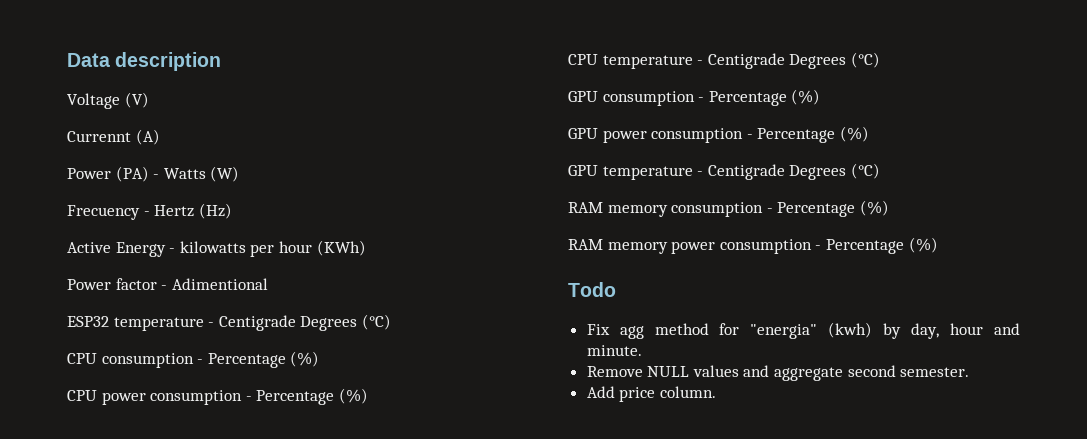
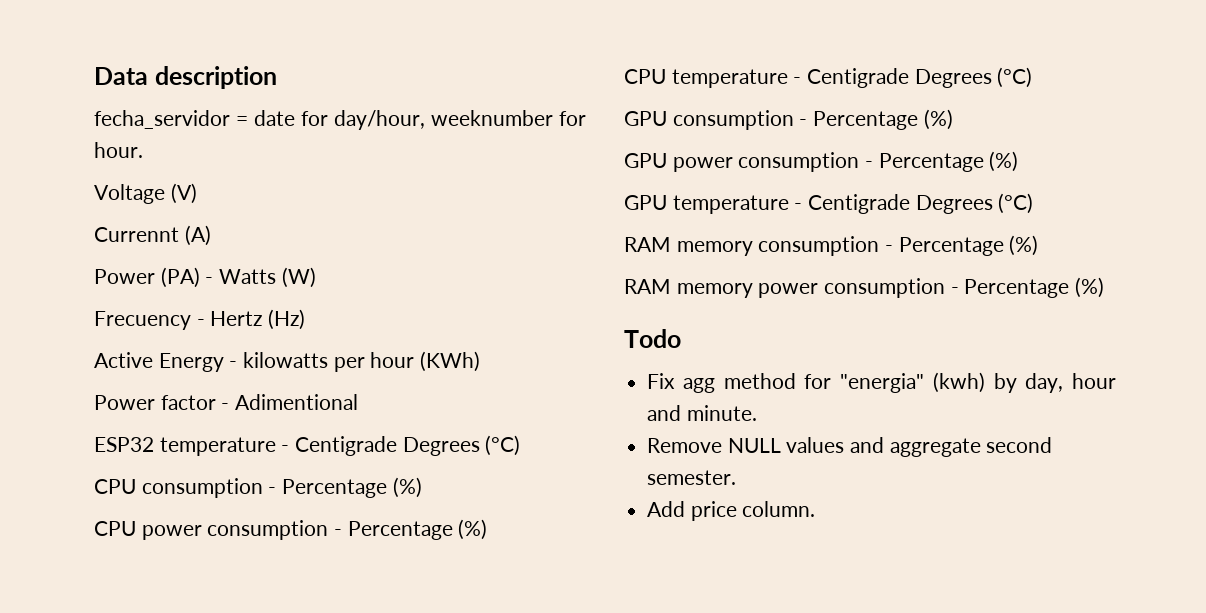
+ fecha_servidor = date for day/hour, weeknumber for hour.

